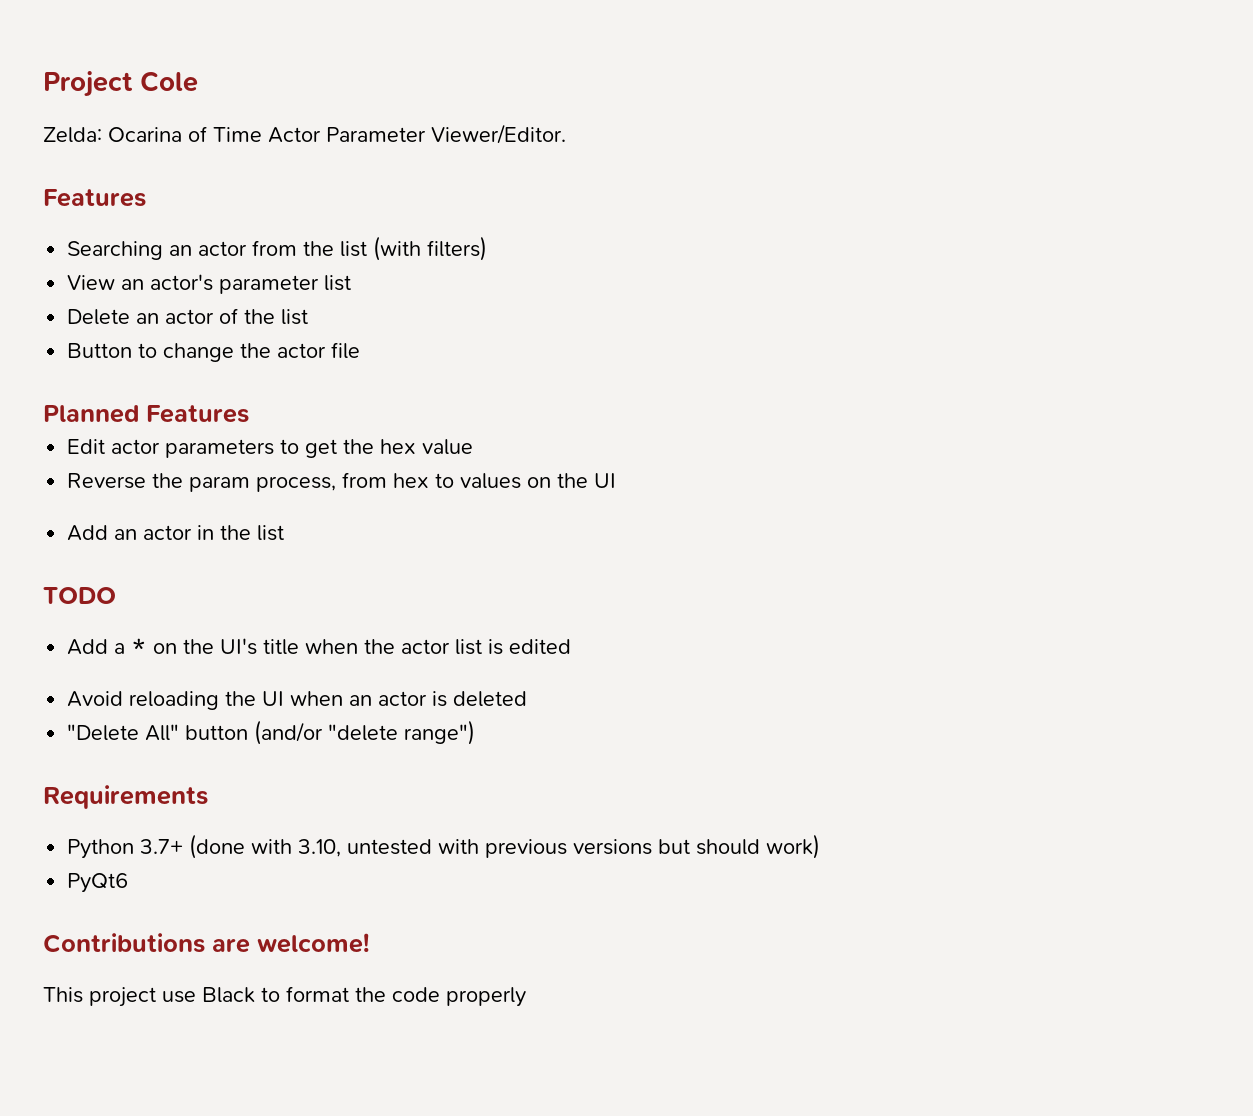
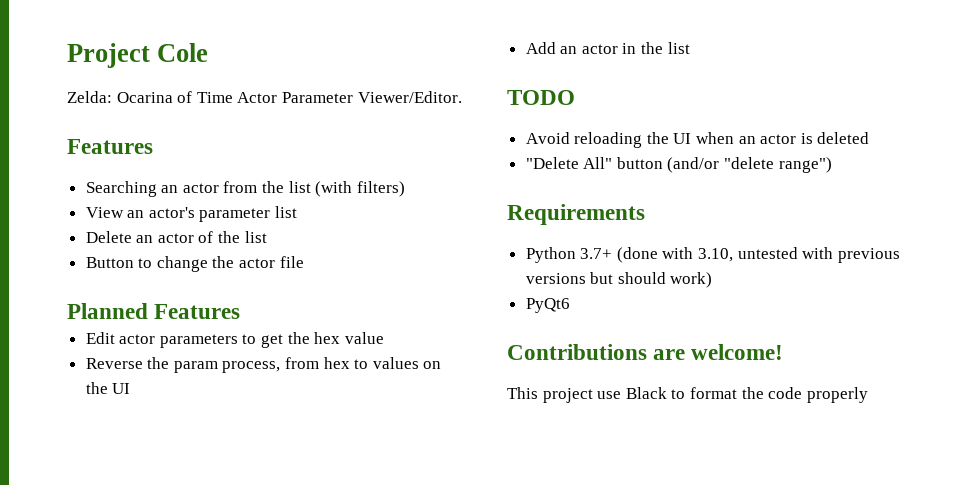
- Add a * on the UI's title when the actor list is edited

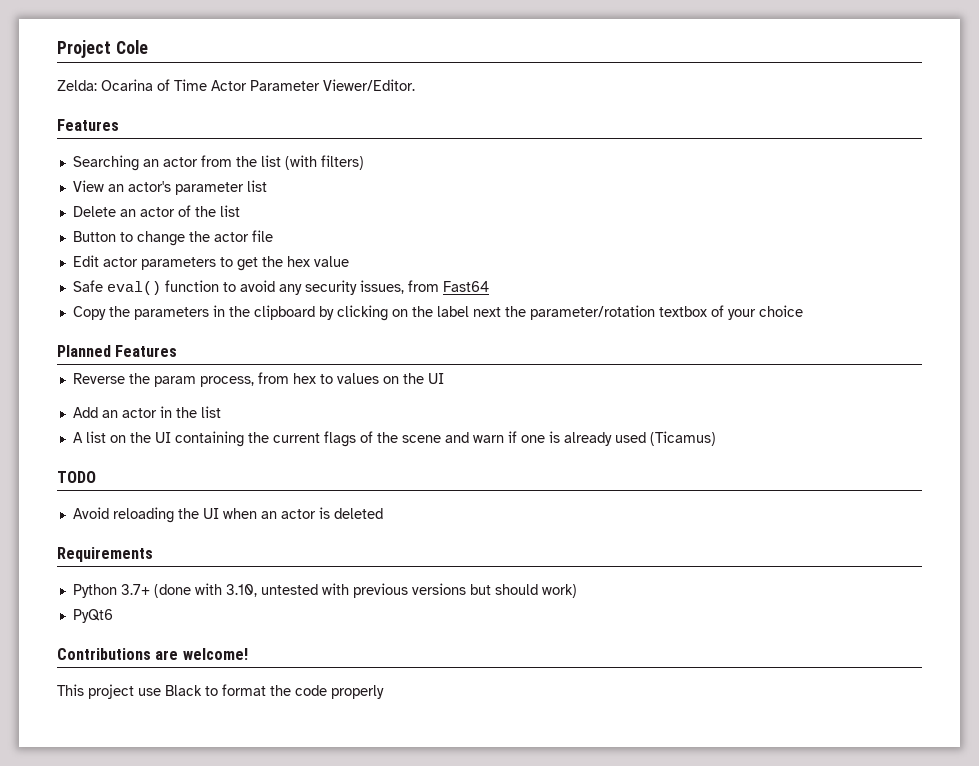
- Planned Features
+ Safe eval() function to avoid any security issues, from Fast64
+ Copy the parameters in the clipboard by clicking on the label next the parameter/rotation textbox of your choice
+ Planned Features
+ A list on the UI containing the current flags of the scene and warn if one is already used (Ticamus)
- "Delete All" button (and/or "delete range")

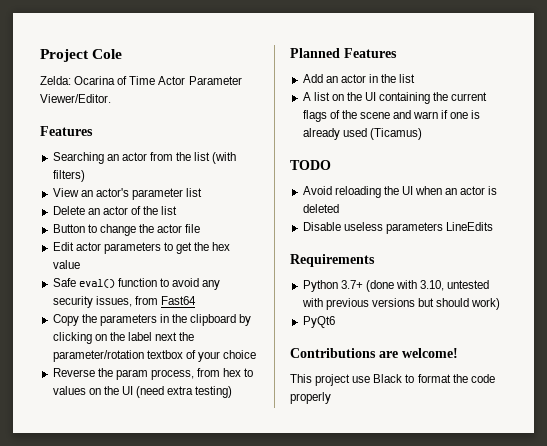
- Planned Features
- Reverse the param process, from hex to values on the UI
+ Reverse the param process, from hex to values on the UI (need extra testing)
+ Planned Features
+ Disable useless parameters LineEdits

